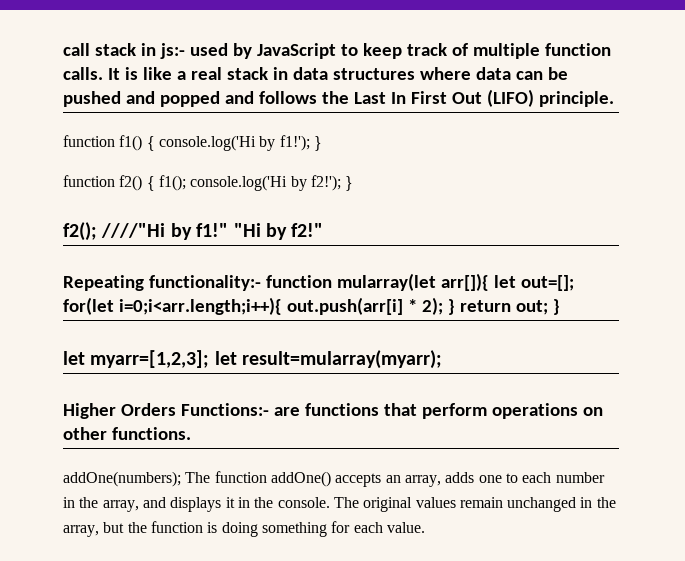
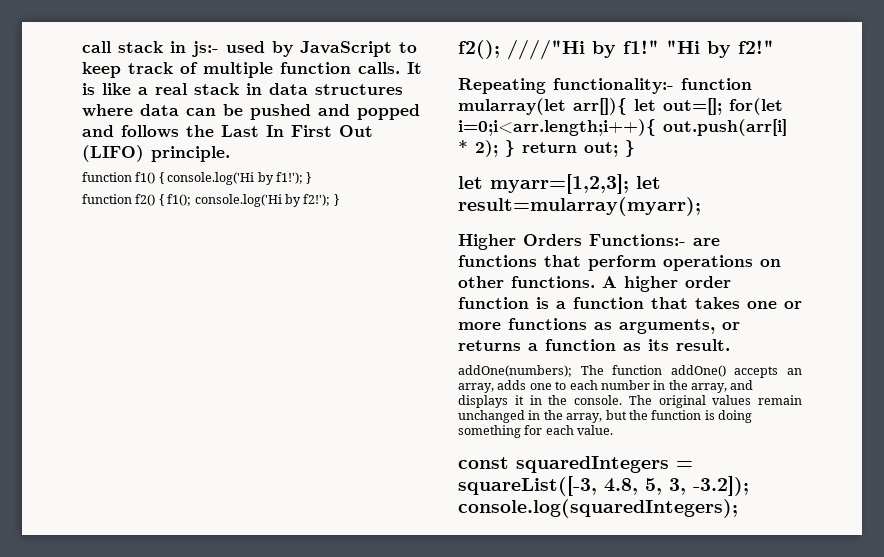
+ A higher order function is a function that takes one or more functions as arguments, or returns a function as its result.
+ const squaredIntegers = squareList([-3, 4.8, 5, 3, -3.2]); console.log(squaredIntegers);

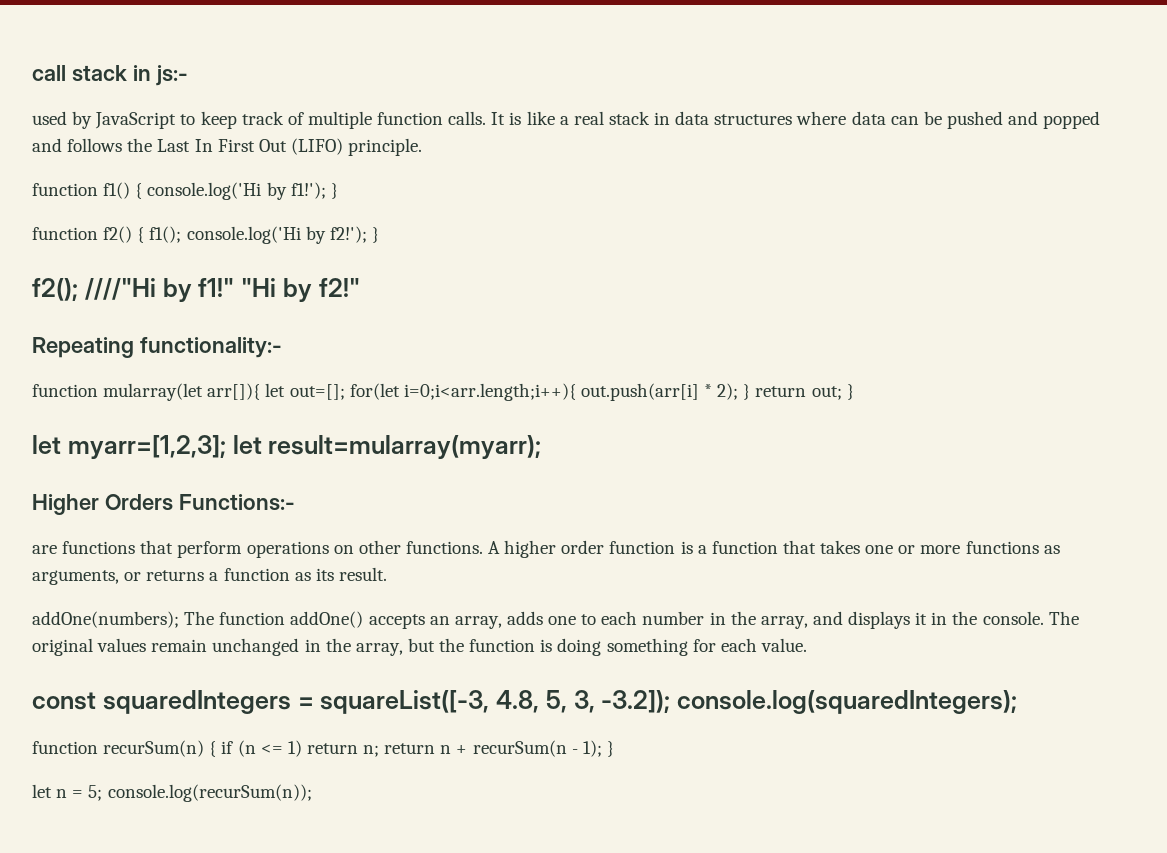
- call stack in js:- used by JavaScript to keep track of multiple function calls.
+ call stack in js:-
+ used by JavaScript to keep track of multiple function calls.
- Repeating functionality:- function mularray(let arr[]){ let out=[]; for(let i=0;i<arr.length;i++){ out.push(arr[i] * 2); } return out; }
+ Repeating functionality:-
+ function mularray(let arr[]){ let out=[]; for(let i=0;i<arr.length;i++){ out.push(arr[i] * 2); } return out; }
- Higher Orders Functions:- are functions that perform operations on other functions.
+ Higher Orders Functions:-
+ are functions that perform operations on other functions.
+ function recurSum(n) { if (n <= 1) return n; return n + recurSum(n - 1); }
+ let n = 5; console.log(recurSum(n));

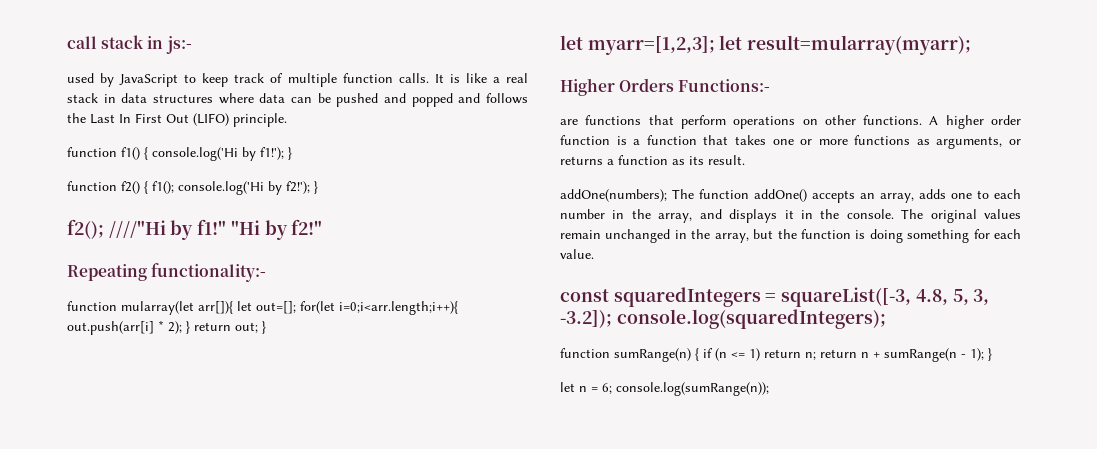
- function recurSum(n) { if (n <= 1) return n; return n + recurSum(n - 1); }
+ function sumRange(n) { if (n <= 1) return n; return n + sumRange(n - 1); }
- let n = 5; console.log(recurSum(n));
+ let n = 6; console.log(sumRange(n));

